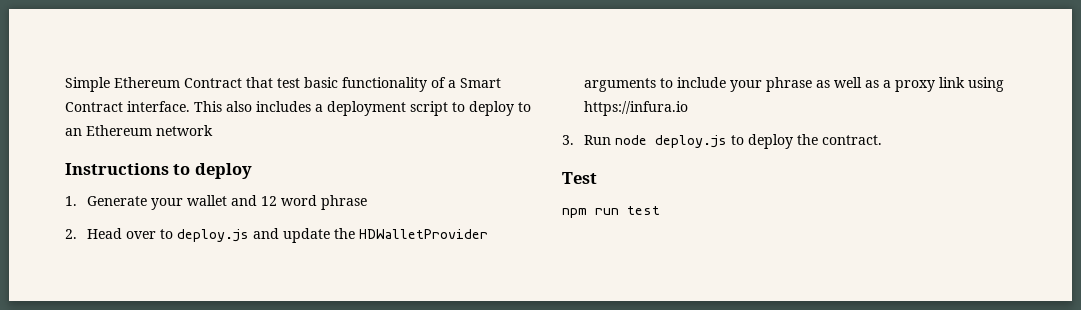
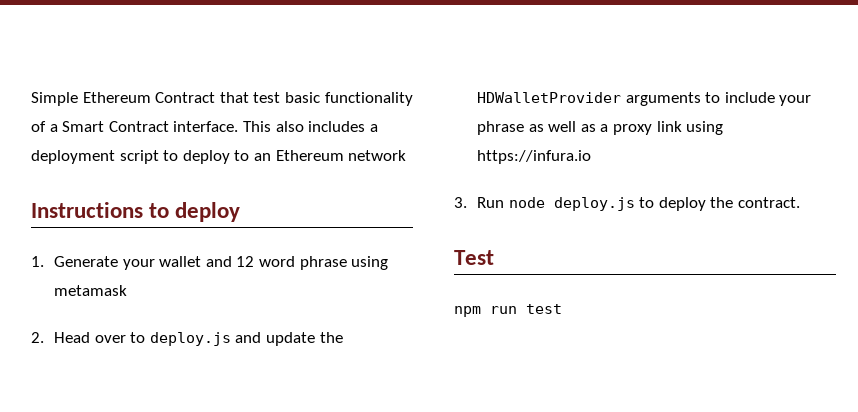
- 1. Generate your wallet and 12 word phrase
+ 1. Generate your wallet and 12 word phrase using metamask

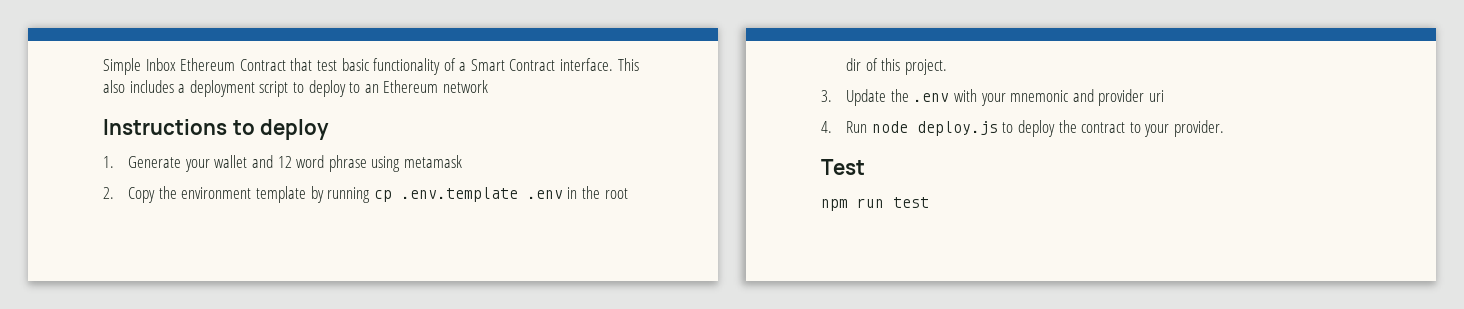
- Simple Ethereum Contract that test basic functionality of a Smart Contract interface.
+ Simple Inbox Ethereum Contract that test basic functionality of a Smart Contract interface.
- 2. Head over to deploy.js and update the HDWalletProvider arguments to include your phrase as well as a proxy link using https://infura.io
- 3. Run node deploy.js to deploy the contract.
+ 2. Copy the environment template by running cp .env.template .env in the root dir of this project.
+ 3. Update the .env with your mnemonic and provider uri
+ 4. Run node deploy.js to deploy the contract to your provider.

